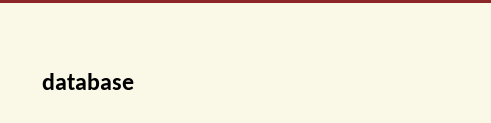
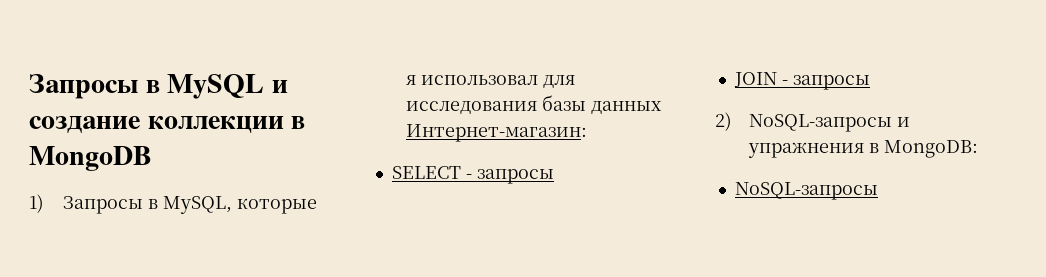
- database
+ Запросы в MySQL и создание коллекции в MongoDB
+ 1) Запросы в MySQL, которые я использовал для исследования базы данных Интернет-магазин:
+ SELECT - запросы
+ JOIN - запросы
+ 2) NoSQL-запросы и упражнения в MongoDB:
+ NoSQL-запросы

